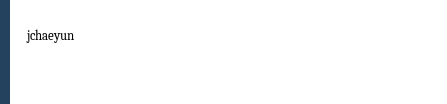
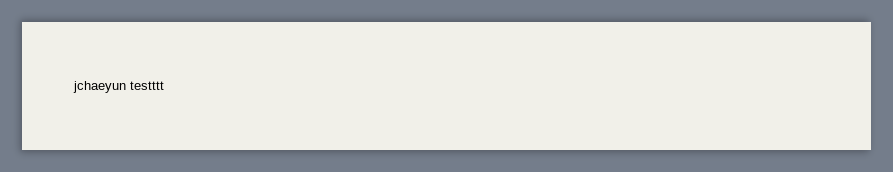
- jchaeyun
+ jchaeyun testttt

